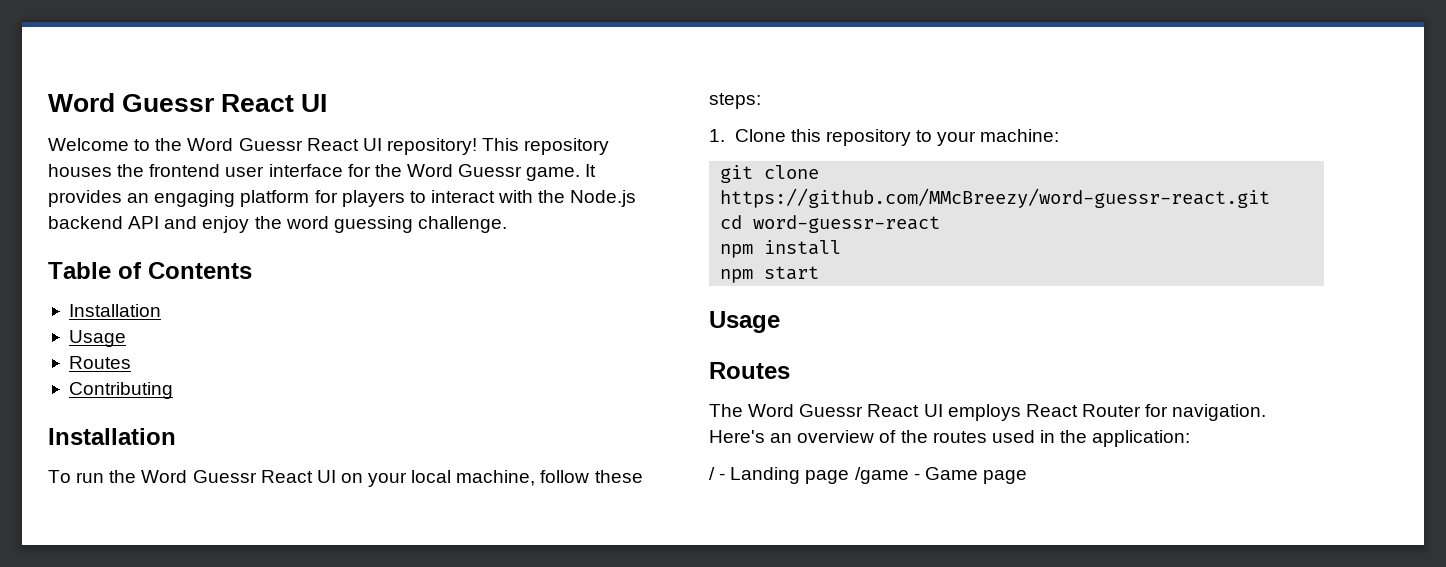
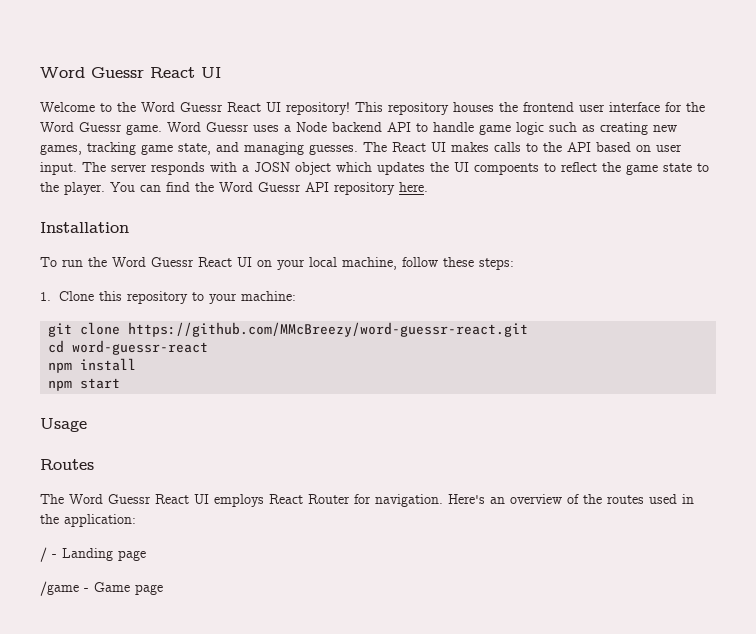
- It provides an engaging platform for players to interact with the Node.js backend API and enjoy the word guessing challenge.
- Table of Contents
- Installation
- Usage
- Routes
- Contributing
+ Word Guessr uses a Node backend API to handle game logic such as creating new games, tracking game state, and managing guesses. The React UI makes calls to the API based on user input. The server responds with a JOSN object which updates the UI compoents to reflect the game state to the player. You can find the Word Guessr API repository here.
- / - Landing page /game - Game page
+ / - Landing page
+ /game - Game page

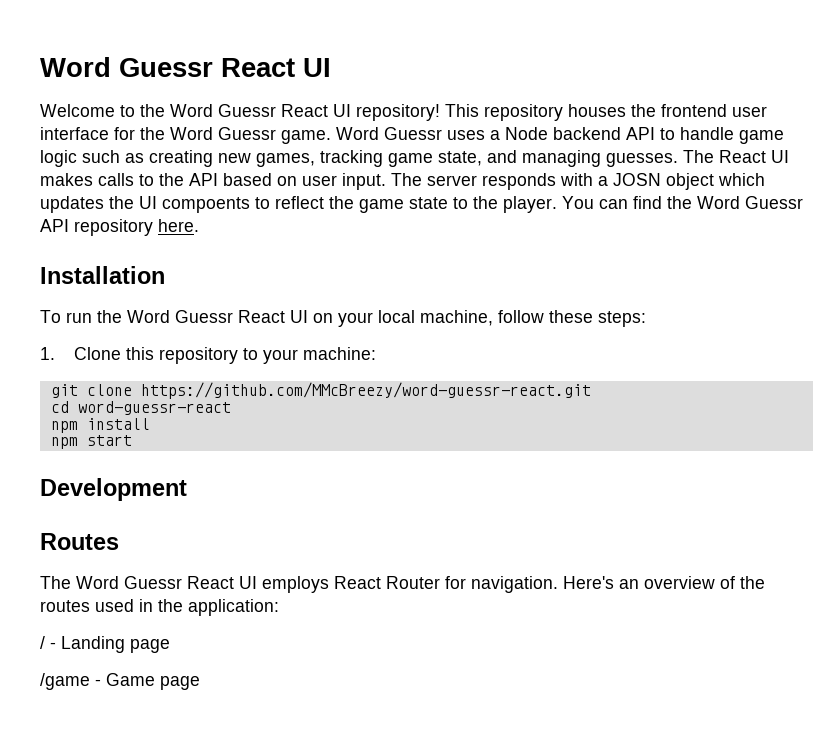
- Usage
+ Development

